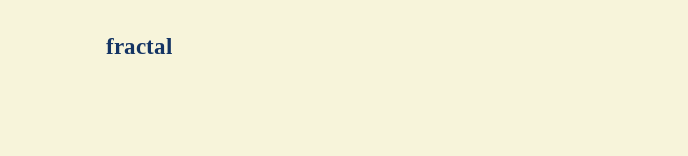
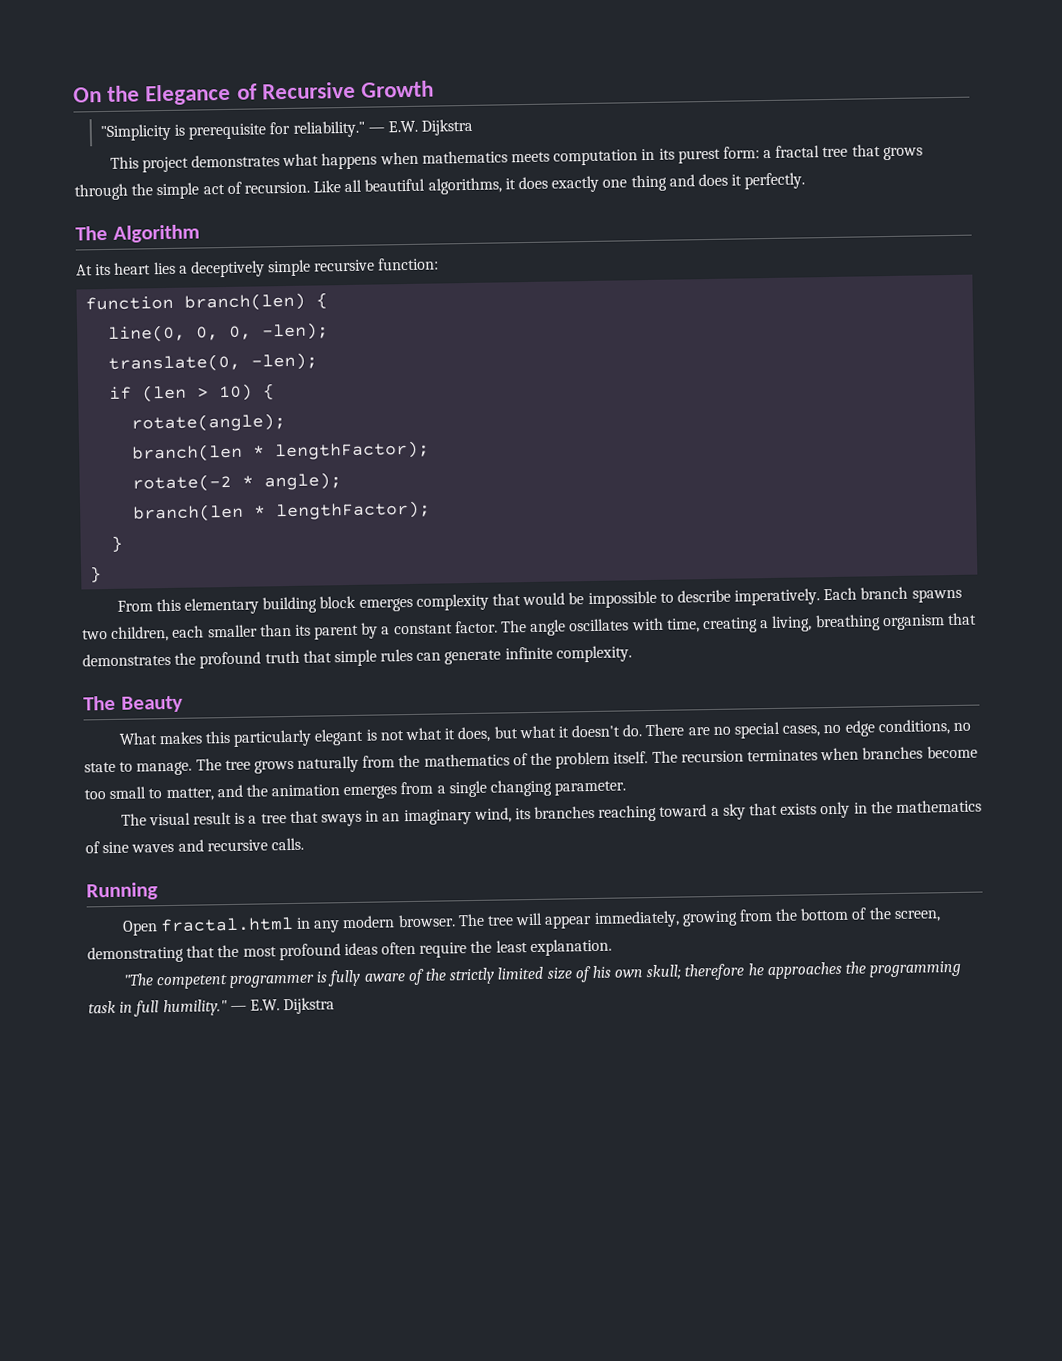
- fractal
+ On the Elegance of Recursive Growth
+ "Simplicity is prerequisite for reliability." — E.W. Dijkstra
+ This project demonstrates what happens when mathematics meets computation in its purest form: a fractal tree that grows through the simple act of recursion. Like all beautiful algorithms, it does exactly one thing and does it perfectly.
+ The Algorithm
+ At its heart lies a deceptively simple recursive function:
+ function branch(len) {
+ line(0, 0, 0, -len);
+ translate(0, -len);
+ if (len > 10) {
+ rotate(angle);
+ branch(len * lengthFactor);
+ rotate(-2 * angle);
+ branch(len * lengthFactor);
+ }
+ }
+ From this elementary building block emerges complexity that would be impossible to describe imperatively. Each branch spawns two children, each smaller than its parent by a constant factor. The angle oscillates with time, creating a living, breathing organism that demonstrates the profound truth that simple rules can generate infinite complexity.
+ The Beauty
+ What makes this particularly elegant is not what it does, but what it doesn't do. There are no special cases, no edge conditions, no state to manage. The tree grows naturally from the mathematics of the problem itself. The recursion terminates when branches become too small to matter, and the animation emerges from a single changing parameter.
+ The visual result is a tree that sways in an imaginary wind, its branches reaching toward a sky that exists only in the mathematics of sine waves and recursive calls.
+ Running
+ Open fractal.html in any modern browser. The tree will appear immediately, growing from the bottom of the screen, demonstrating that the most profound ideas often require the least explanation.
+ "The competent programmer is fully aware of the strictly limited size of his own skull; therefore he approaches the programming task in full humility." — E.W. Dijkstra

